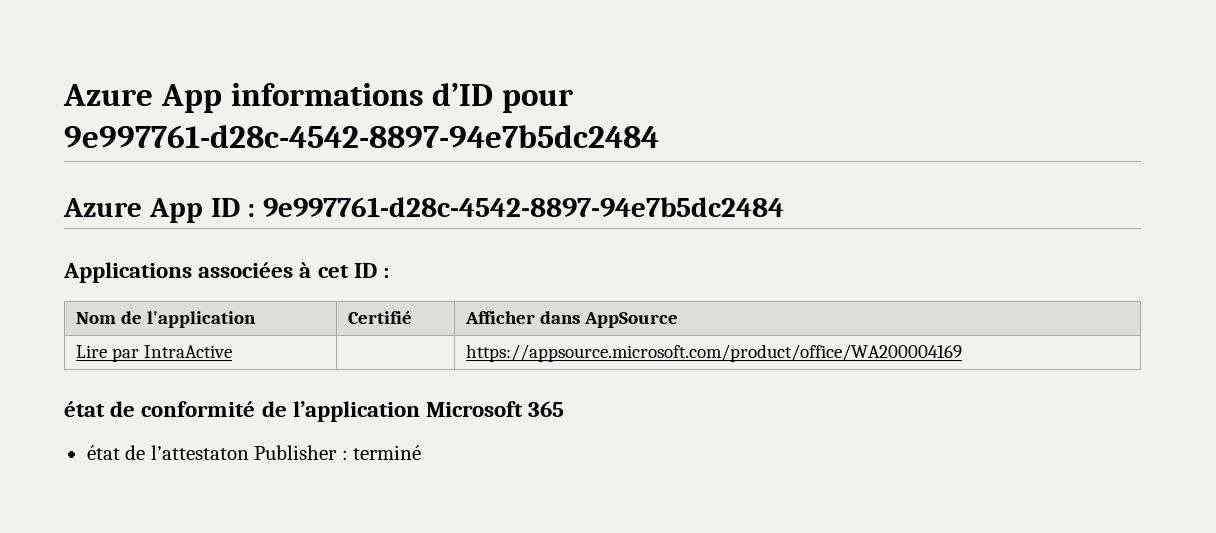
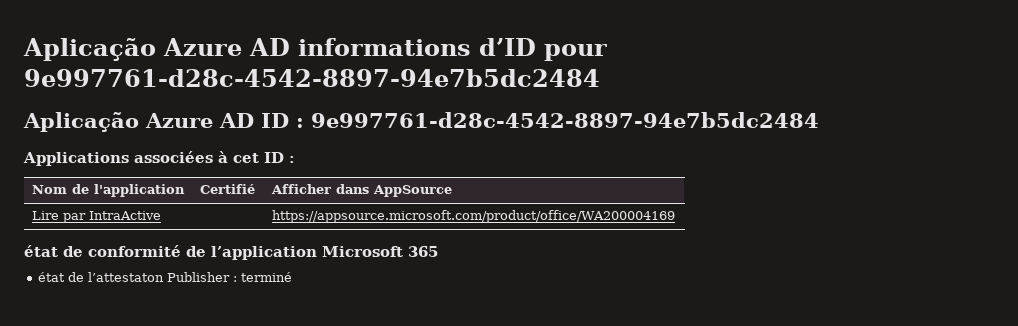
- Azure App informations d’ID pour 9e997761-d28c-4542-8897-94e7b5dc2484
+ Aplicação Azure AD informations d’ID pour 9e997761-d28c-4542-8897-94e7b5dc2484
- Azure App ID : 9e997761-d28c-4542-8897-94e7b5dc2484
+ Aplicação Azure AD ID : 9e997761-d28c-4542-8897-94e7b5dc2484

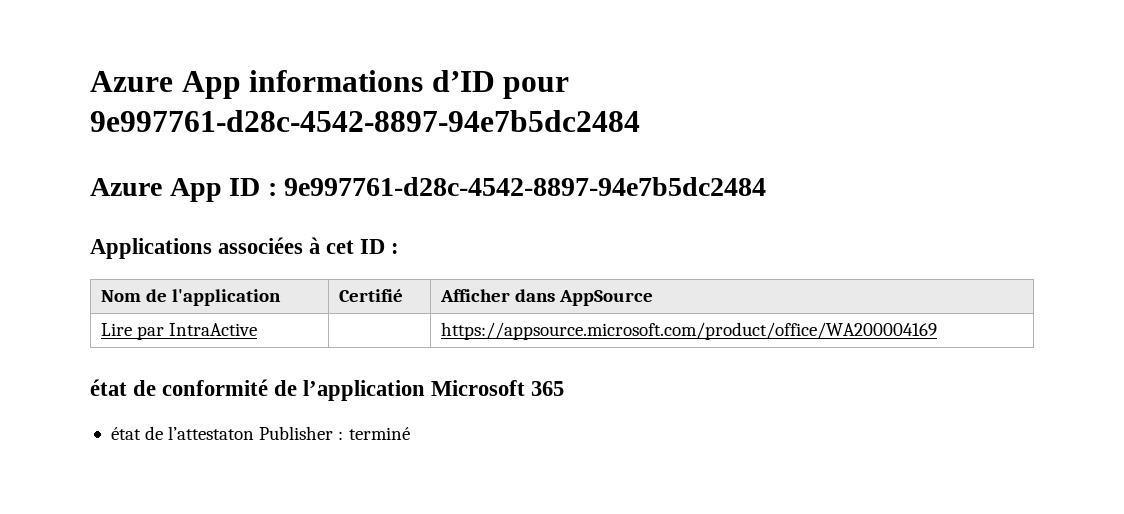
- Aplicação Azure AD informations d’ID pour 9e997761-d28c-4542-8897-94e7b5dc2484
+ Azure App informations d’ID pour 9e997761-d28c-4542-8897-94e7b5dc2484
- Aplicação Azure AD ID : 9e997761-d28c-4542-8897-94e7b5dc2484
+ Azure App ID : 9e997761-d28c-4542-8897-94e7b5dc2484

